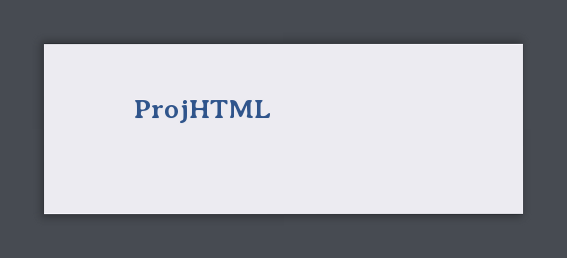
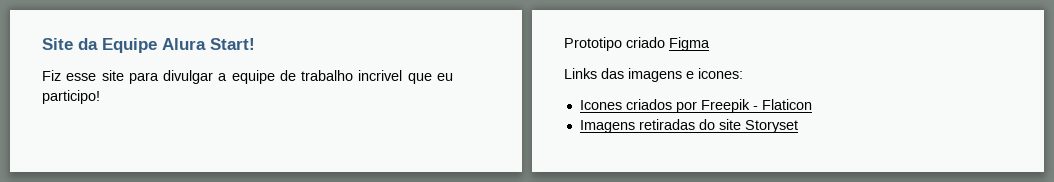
- ProjHTML
+ Site da Equipe Alura Start!
+ Fiz esse site para divulgar a equipe de trabalho incrivel que eu participo!
+ Prototipo criado Figma
+ Links das imagens e icones:
+ Icones criados por Freepik - Flaticon
+ Imagens retiradas do site Storyset

